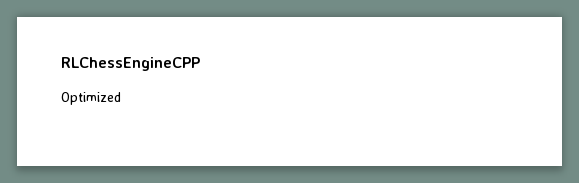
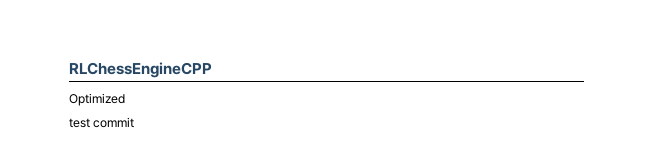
+ test commit

